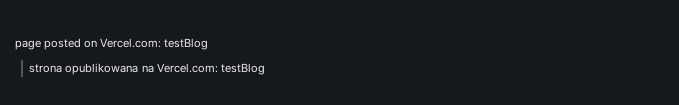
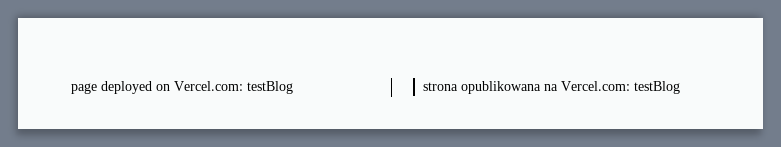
- page posted on Vercel.com: testBlog
+ page deployed on Vercel.com: testBlog

